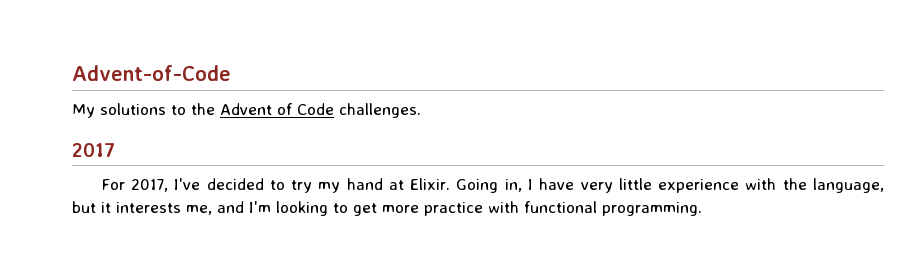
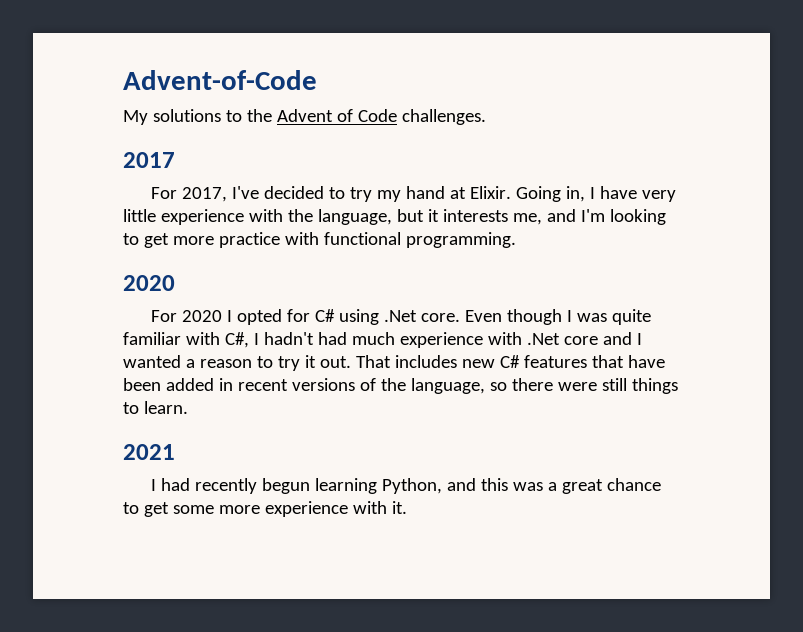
  Going in, I have very little experience with the language, but it interests me, and I'm looking to get more practice with functional programming.
+ 2020
+ For 2020 I opted for C# using .Net core. Even though I was quite familiar with C#, I hadn't had much experience with .Net core and I wanted a reason to try it out. That includes new C# features that have been added in recent versions of the language, so there were still things to learn.
+ 2021
+ I had recently begun learning Python, and this was a great chance to get some more experience with it.

